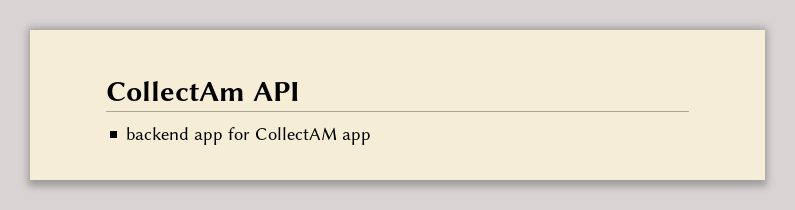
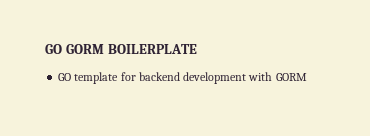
- CollectAm API
- backend app for CollectAM app
+ GO GORM BOILERPLATE
+ GO template for backend development with GORM

